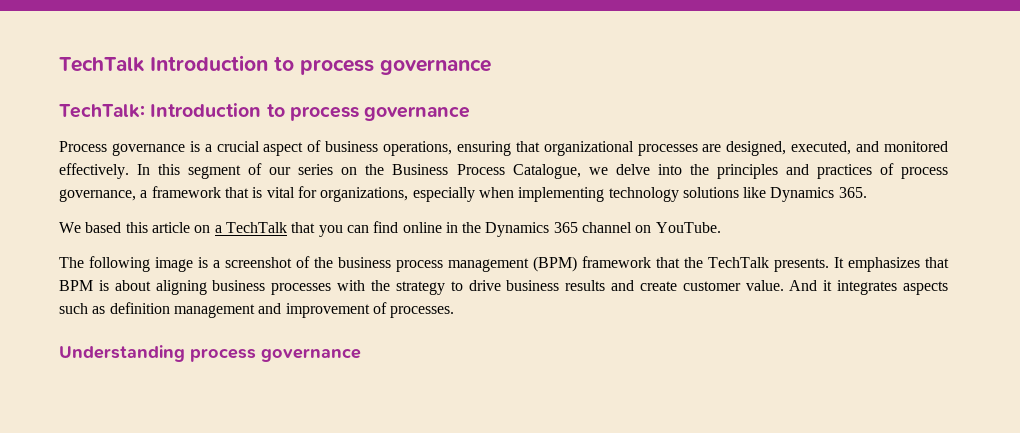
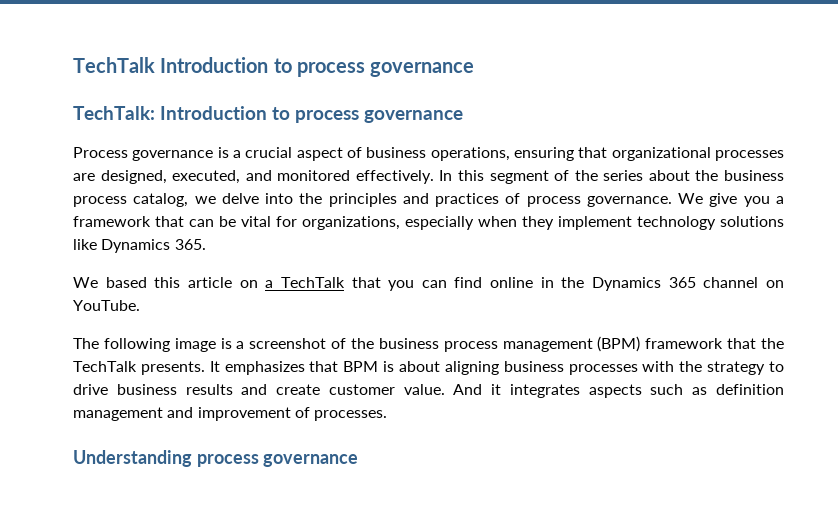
- In this segment of our series on the Business Process Catalogue, we delve into the principles and practices of process governance, a framework that is vital for organizations, especially when implementing technology solutions like Dynamics 365.
+ In this segment of the series about the business process catalog, we delve into the principles and practices of process governance. We give you a framework that can be vital for organizations, especially when they implement technology solutions like Dynamics 365.

